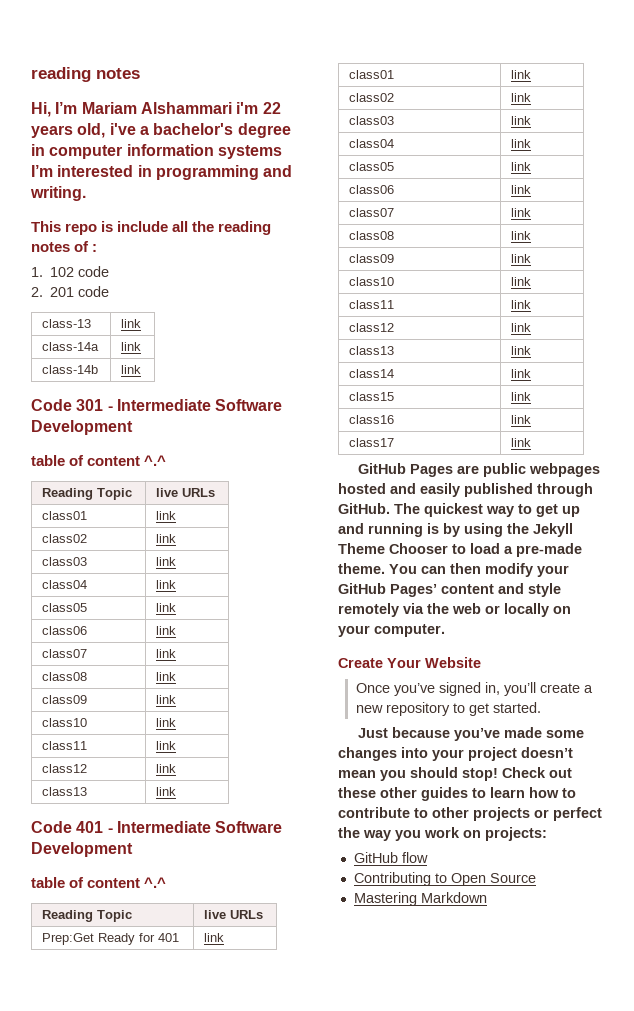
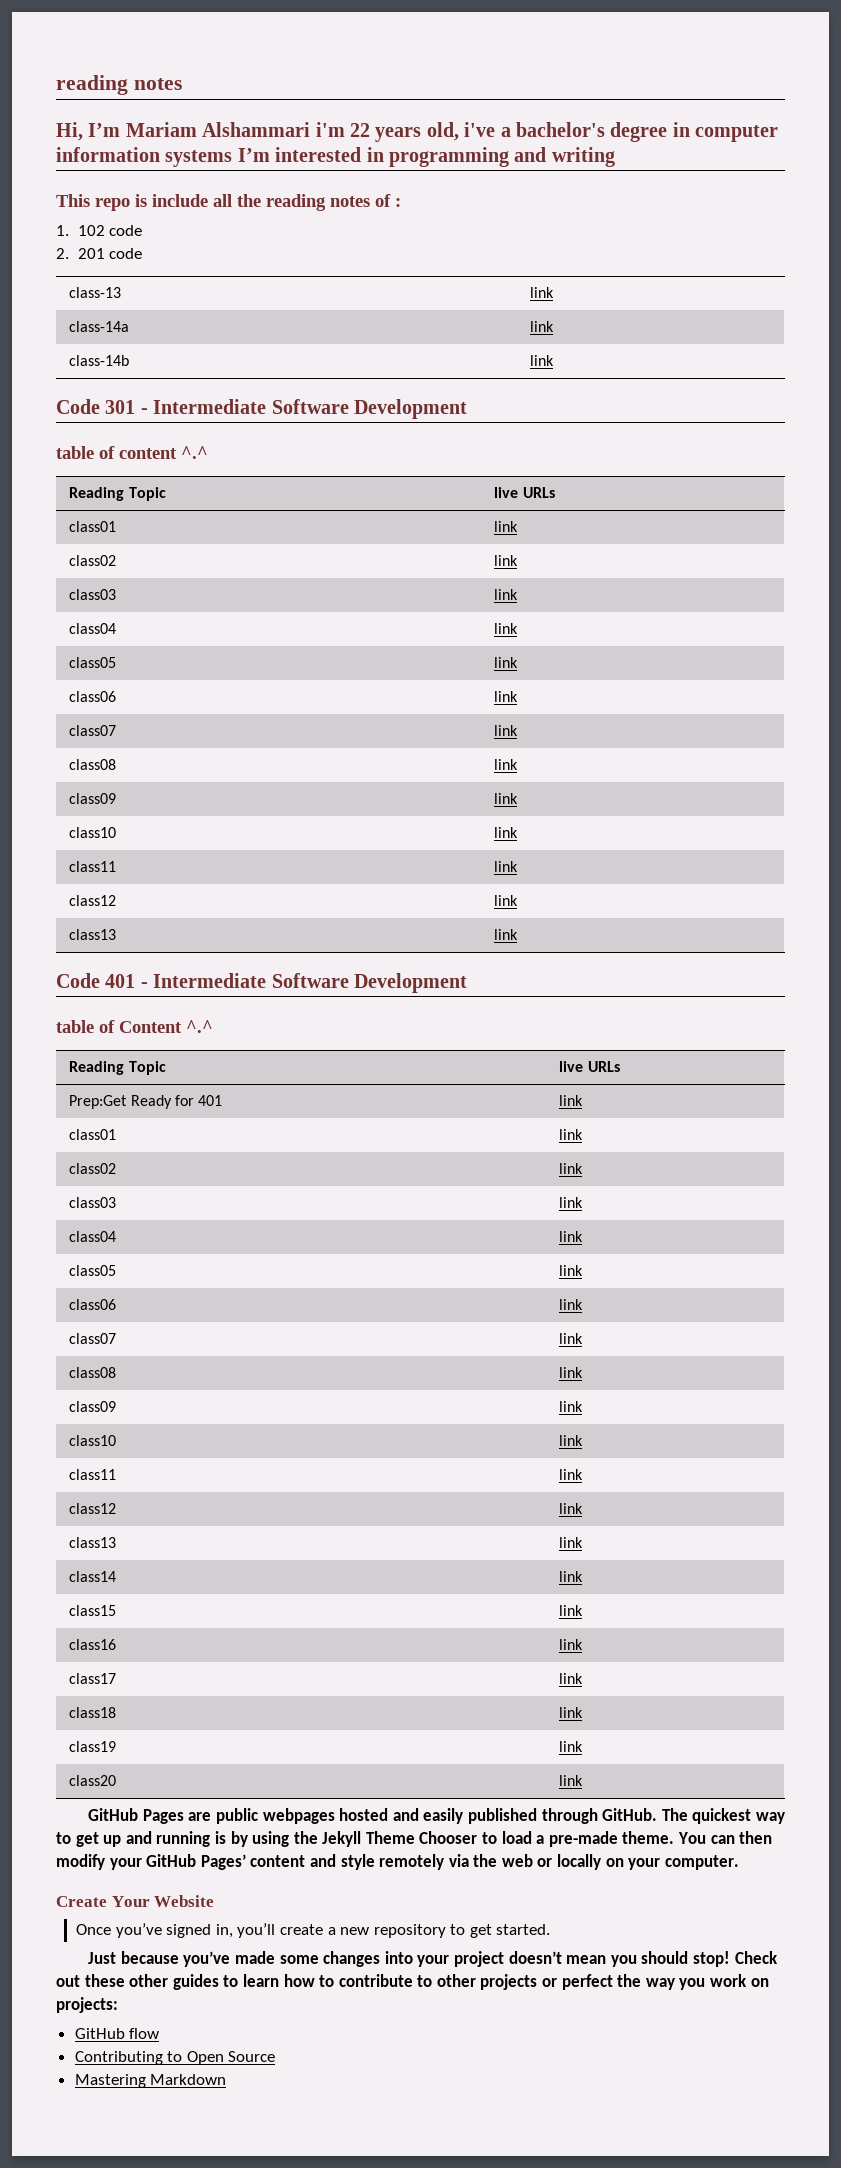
- Hi, I’m Mariam Alshammari i'm 22 years old, i've a bachelor's degree in computer information systems I’m interested in programming and writing.
+ Hi, I’m Mariam Alshammari i'm 22 years old, i've a bachelor's degree in computer information systems I’m interested in programming and writing
  Code 401 - Intermediate Software Development
- table of content ^.^
+ table of Content ^.^
+ class18 | link
+ class19 | link
+ class20 | link

